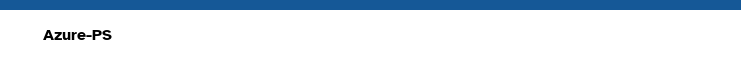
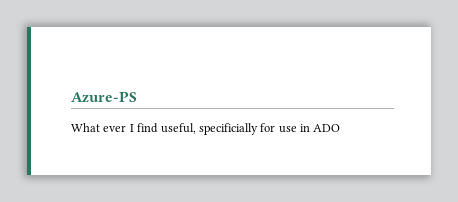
+ What ever I find useful, specificially for use in ADO

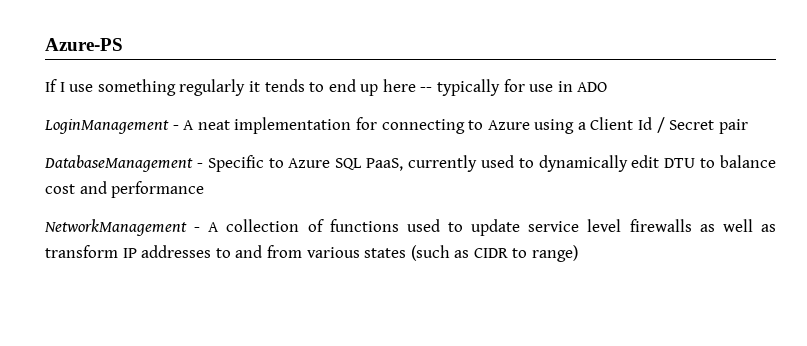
- What ever I find useful, specificially for use in ADO
+ If I use something regularly it tends to end up here -- typically for use in ADO
+ LoginManagement - A neat implementation for connecting to Azure using a Client Id / Secret pair
+ DatabaseManagement - Specific to Azure SQL PaaS, currently used to dynamically edit DTU to balance cost and performance
+ NetworkManagement - A collection of functions used to update service level firewalls as well as transform IP addresses to and from various states (such as CIDR to range)

